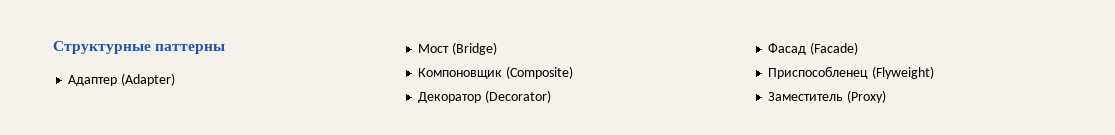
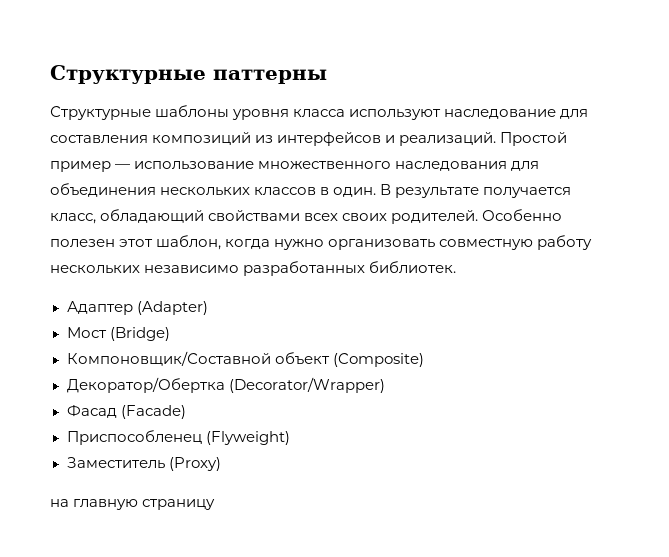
+ Структурные шаблоны уровня класса используют наследование для составления композиций из интерфейсов и реализаций. Простой пример — использование множественного наследования для объединения нескольких классов в один. В результате получается класс, обладающий свойствами всех своих родителей. Особенно полезен этот шаблон, когда нужно организовать совместную работу нескольких независимо разработанных библиотек.
- Компоновщик (Composite)
+ Компоновщик/Составной объект (Composite)
- Декоратор (Decorator)
+ Декоратор/Обертка (Decorator/Wrapper)
+ на главную страницу

